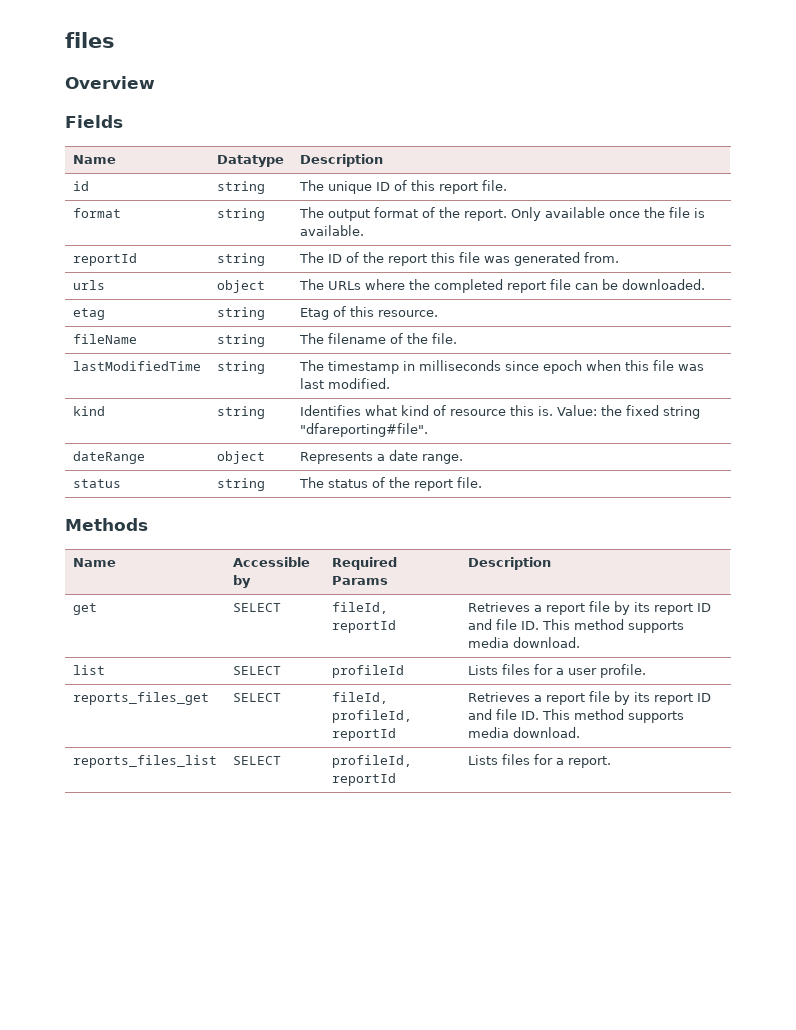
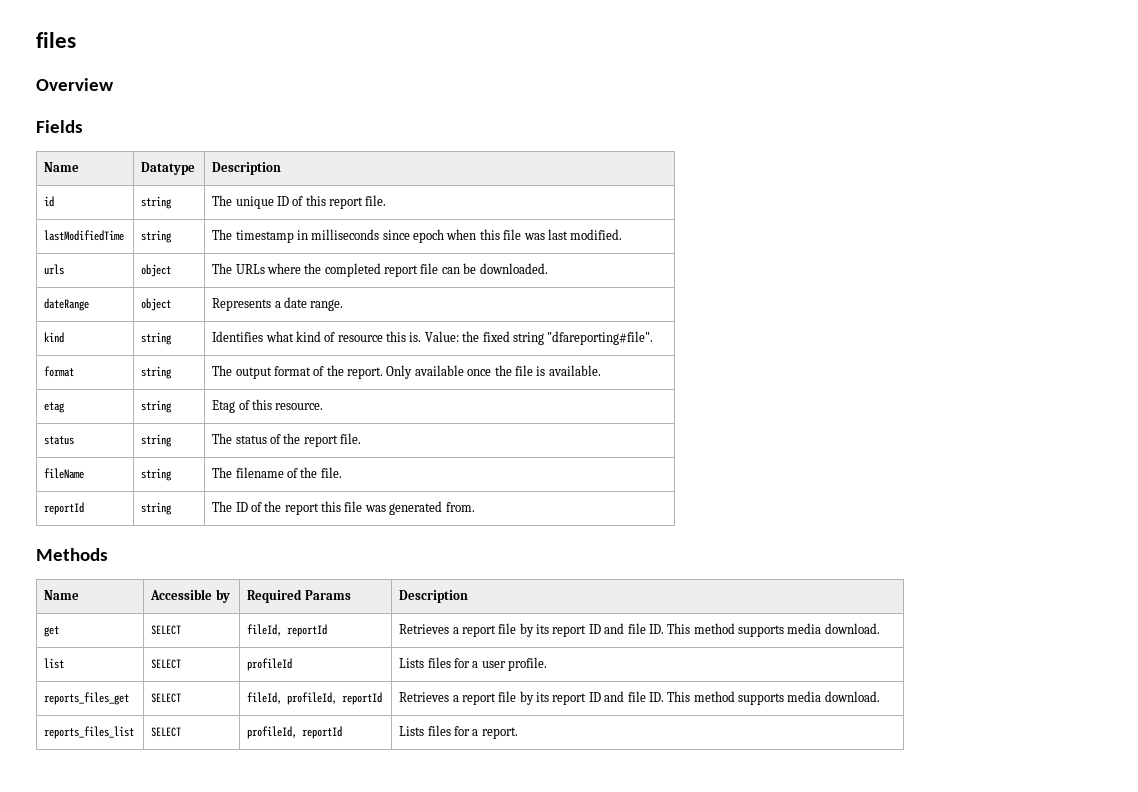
+ lastModifiedTime | string | The timestamp in milliseconds since epoch when this file was last modified.
+ urls | object | The URLs where the completed report file can be downloaded.
+ dateRange | object | Represents a date range.
+ kind | string | Identifies what kind of resource this is. Value: the fixed string "dfareporting#file".
+ etag | string | Etag of this resource.
+ status | string | The status of the report file.
+ fileName | string | The filename of the file.
- urls | object | The URLs where the completed report file can be downloaded.
- etag | string | Etag of this resource.
- fileName | string | The filename of the file.
- lastModifiedTime | string | The timestamp in milliseconds since epoch when this file was last modified.
- kind | string | Identifies what kind of resource this is. Value: the fixed string "dfareporting#file".
- dateRange | object | Represents a date range.
- status | string | The status of the report file.

